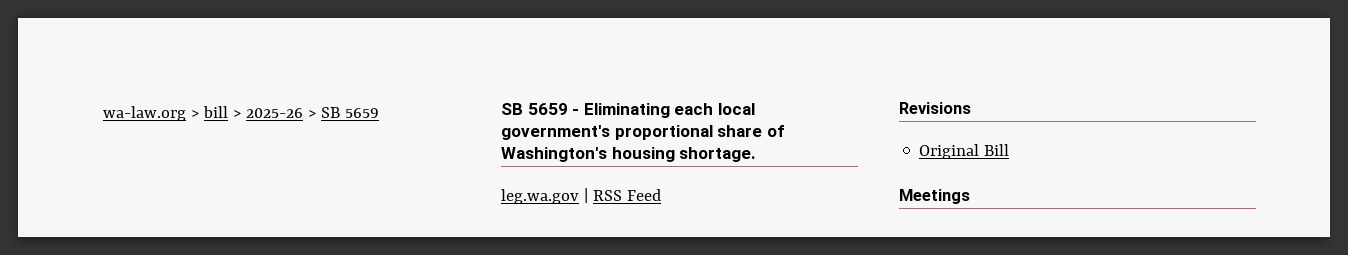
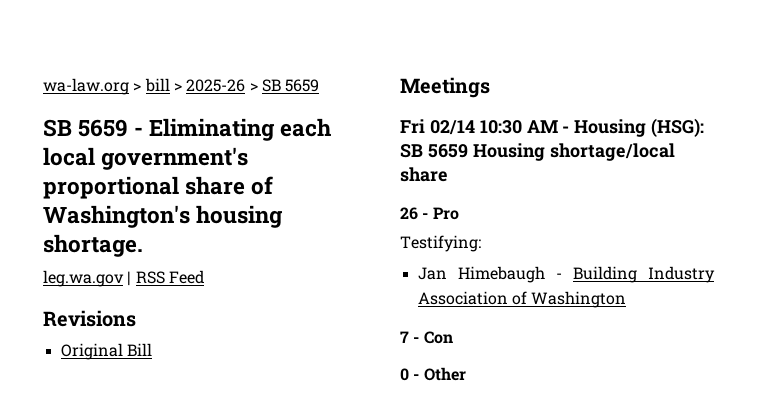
+ Fri 02/14 10:30 AM - Housing (HSG): SB 5659 Housing shortage/local share
+ 26 - Pro
+ Testifying:
+ Jan Himebaugh - Building Industry Association of Washington
+ 7 - Con
+ 0 - Other

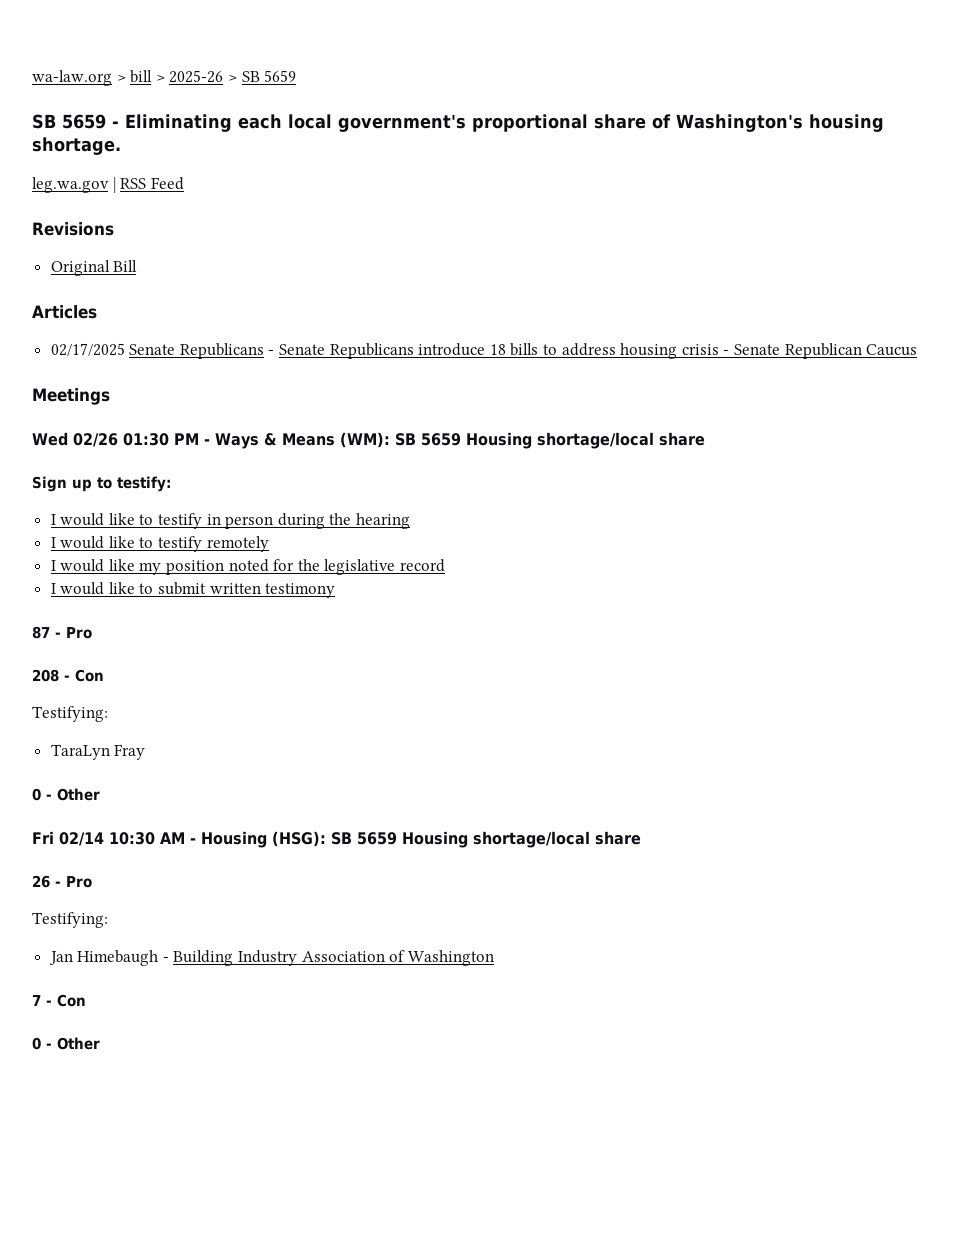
+ Articles
+ 02/17/2025 Senate Republicans - Senate Republicans introduce 18 bills to address housing crisis - Senate Republican Caucus
  Meetings
+ Wed 02/26 01:30 PM - Ways & Means (WM): SB 5659 Housing shortage/local share
+ Sign up to testify:
+ I would like to testify in person during the hearing
+ I would like to testify remotely
+ I would like my position noted for the legislative record
+ I would like to submit written testimony
+ 87 - Pro
+ 208 - Con
+ Testifying:
+ TaraLyn Fray
+ 0 - Other

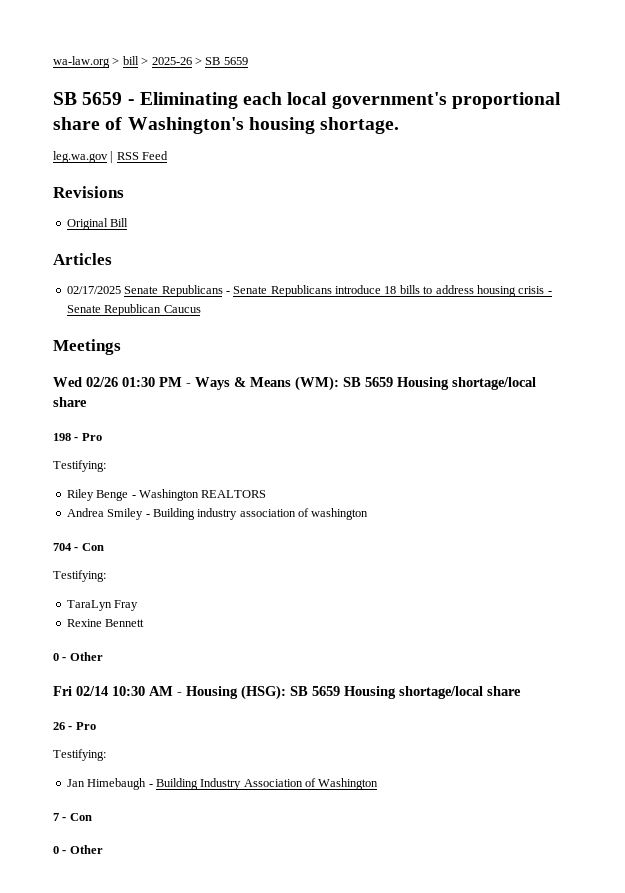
- Sign up to testify:
- I would like to testify in person during the hearing
- I would like to testify remotely
- I would like my position noted for the legislative record
- I would like to submit written testimony
- 87 - Pro
- 208 - Con
+ 198 - Pro
+ Testifying:
+ Riley Benge - Washington REALTORS
+ Andrea Smiley - Building industry association of washington
+ 704 - Con
+ Rexine Bennett

